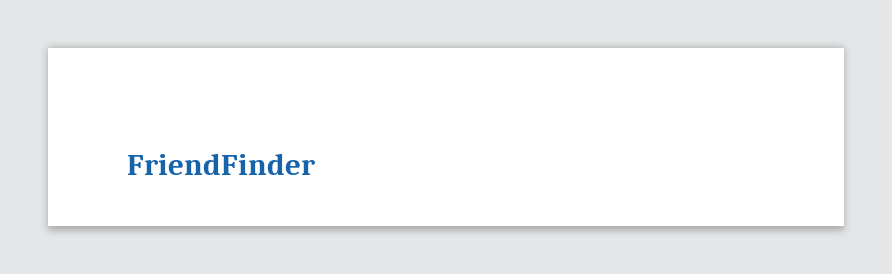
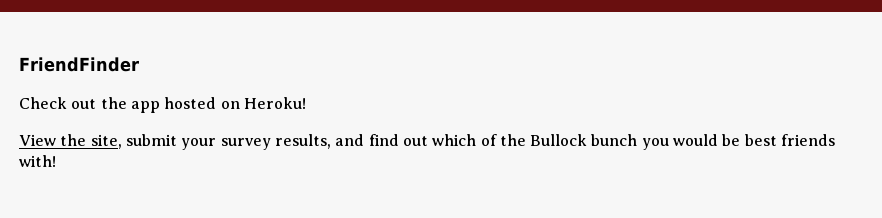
+ Check out the app hosted on Heroku!
+ View the site, submit your survey results, and find out which of the Bullock bunch you would be best friends with!

